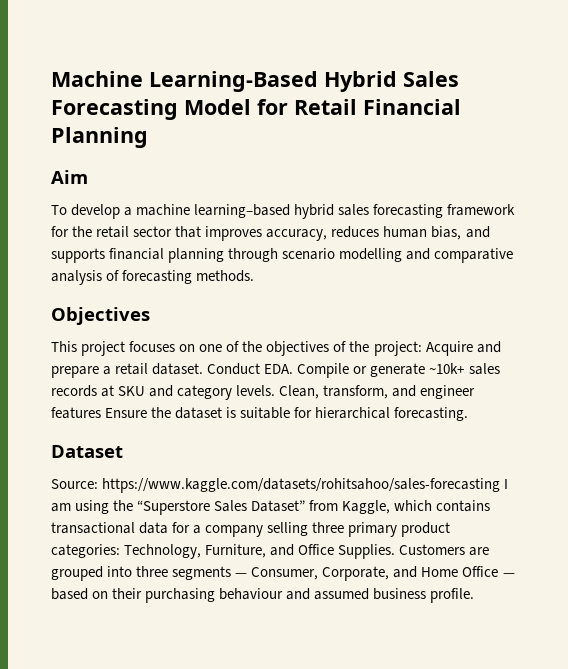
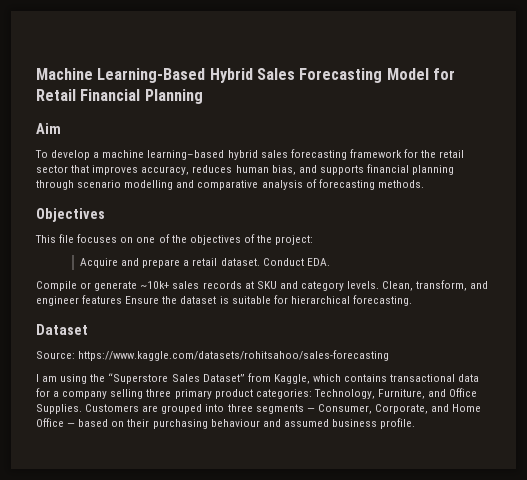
- This project focuses on one of the objectives of the project: Acquire and prepare a retail dataset.
+ This file focuses on one of the objectives of the project:
+ Acquire and prepare a retail dataset.
- Conduct EDA. Compile or generate ~10k+ sales records at SKU and category levels.
+ Conduct EDA.
+ Compile or generate ~10k+ sales records at SKU and category levels.
- Source: https://www.kaggle.com/datasets/rohitsahoo/sales-forecasting I am using the “Superstore Sales Dataset” from Kaggle, which contains transactional data for a company selling three primary product categories: Technology, Furniture, and Office Supplies.
+ Source: https://www.kaggle.com/datasets/rohitsahoo/sales-forecasting
+ I am using the “Superstore Sales Dataset” from Kaggle, which contains transactional data for a company selling three primary product categories: Technology, Furniture, and Office Supplies.

